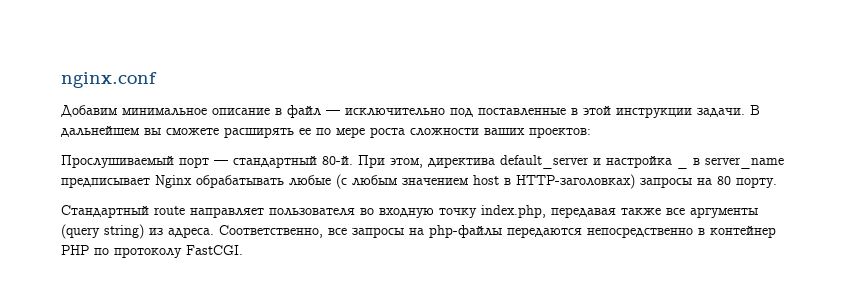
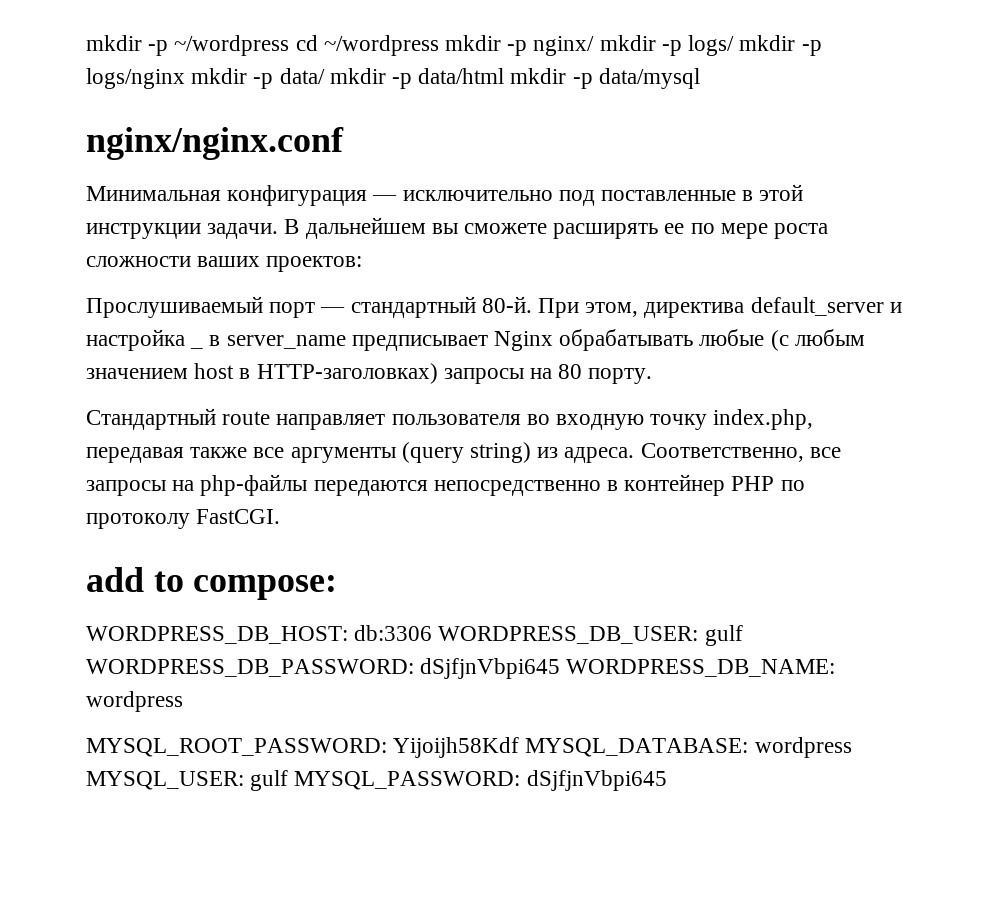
- nginx.conf
- Добавим минимальное описание в файл — исключительно под поставленные в этой инструкции задачи.
+ mkdir -p ~/wordpress cd ~/wordpress mkdir -p nginx/ mkdir -p logs/ mkdir -p logs/nginx mkdir -p data/ mkdir -p data/html mkdir -p data/mysql
+ nginx/nginx.conf
+ Минимальная конфигурация — исключительно под поставленные в этой инструкции задачи.
+ add to compose:
+ WORDPRESS_DB_HOST: db:3306 WORDPRESS_DB_USER: gulf WORDPRESS_DB_PASSWORD: dSjfjnVbpi645 WORDPRESS_DB_NAME: wordpress
+ MYSQL_ROOT_PASSWORD: Yijoijh58Kdf MYSQL_DATABASE: wordpress MYSQL_USER: gulf MYSQL_PASSWORD: dSjfjnVbpi645

